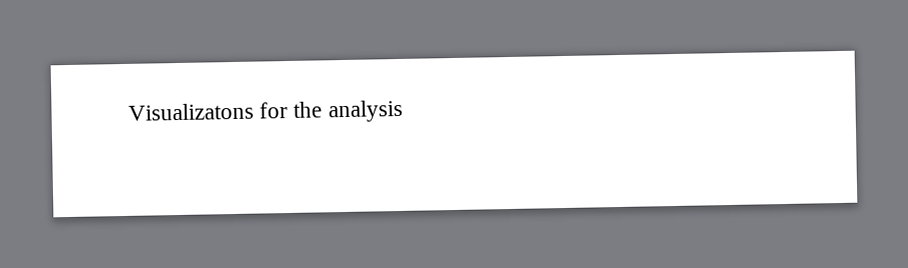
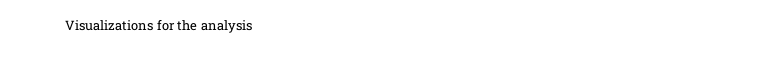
- Visualizatons for the analysis
+ Visualizations for the analysis

